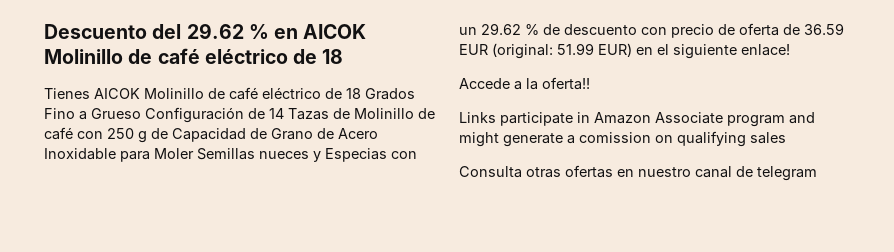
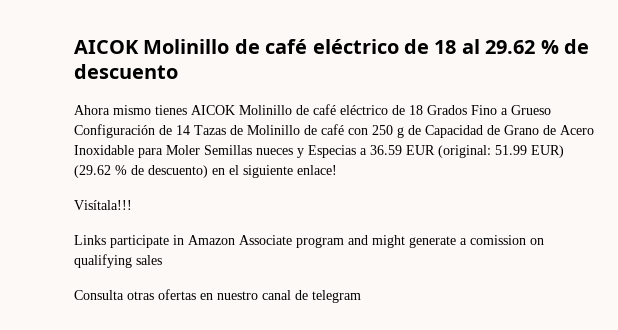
- Descuento del 29.62 % en AICOK Molinillo de café eléctrico de 18
- Tienes AICOK Molinillo de café eléctrico de 18 Grados Fino a Grueso Configuración de 14 Tazas de Molinillo de café con 250 g de Capacidad de Grano de Acero Inoxidable para Moler Semillas nueces y Especias con un 29.62 % de descuento con precio de oferta de 36.59 EUR (original: 51.99 EUR) en el siguiente enlace!
+ AICOK Molinillo de café eléctrico de 18 al 29.62 % de descuento
+ Ahora mismo tienes AICOK Molinillo de café eléctrico de 18 Grados Fino a Grueso Configuración de 14 Tazas de Molinillo de café con 250 g de Capacidad de Grano de Acero Inoxidable para Moler Semillas nueces y Especias a 36.59 EUR (original: 51.99 EUR) (29.62 % de descuento) en el siguiente enlace!
- Accede a la oferta!!
+ Visítala!!!

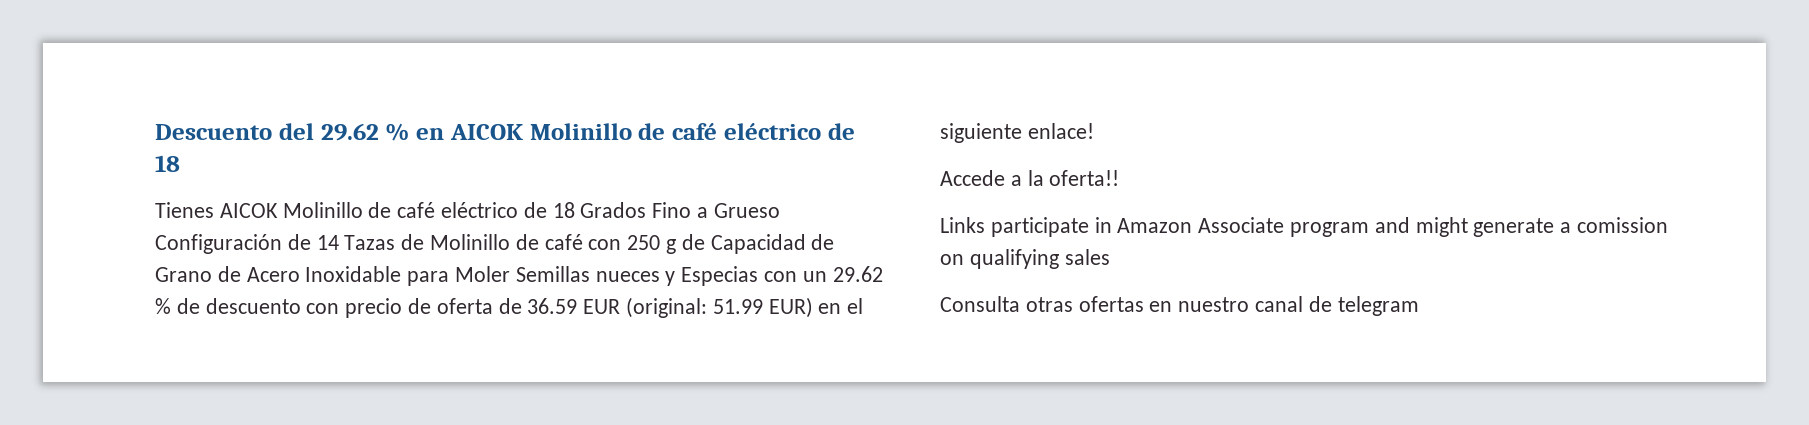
- AICOK Molinillo de café eléctrico de 18 al 29.62 % de descuento
- Ahora mismo tienes AICOK Molinillo de café eléctrico de 18 Grados Fino a Grueso Configuración de 14 Tazas de Molinillo de café con 250 g de Capacidad de Grano de Acero Inoxidable para Moler Semillas nueces y Especias a 36.59 EUR (original: 51.99 EUR) (29.62 % de descuento) en el siguiente enlace!
+ Descuento del 29.62 % en AICOK Molinillo de café eléctrico de 18
+ Tienes AICOK Molinillo de café eléctrico de 18 Grados Fino a Grueso Configuración de 14 Tazas de Molinillo de café con 250 g de Capacidad de Grano de Acero Inoxidable para Moler Semillas nueces y Especias con un 29.62 % de descuento con precio de oferta de 36.59 EUR (original: 51.99 EUR) en el siguiente enlace!
- Visítala!!!
+ Accede a la oferta!!

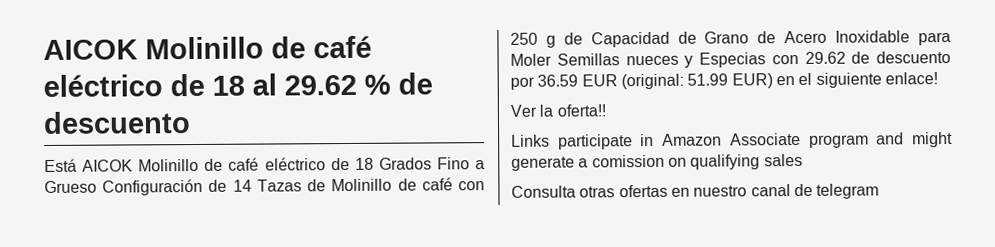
- Descuento del 29.62 % en AICOK Molinillo de café eléctrico de 18
- Tienes AICOK Molinillo de café eléctrico de 18 Grados Fino a Grueso Configuración de 14 Tazas de Molinillo de café con 250 g de Capacidad de Grano de Acero Inoxidable para Moler Semillas nueces y Especias con un 29.62 % de descuento con precio de oferta de 36.59 EUR (original: 51.99 EUR) en el siguiente enlace!
+ AICOK Molinillo de café eléctrico de 18 al 29.62 % de descuento
+ Está AICOK Molinillo de café eléctrico de 18 Grados Fino a Grueso Configuración de 14 Tazas de Molinillo de café con 250 g de Capacidad de Grano de Acero Inoxidable para Moler Semillas nueces y Especias con 29.62 de descuento por 36.59 EUR (original: 51.99 EUR) en el siguiente enlace!
- Accede a la oferta!!
+ Ver la oferta!!

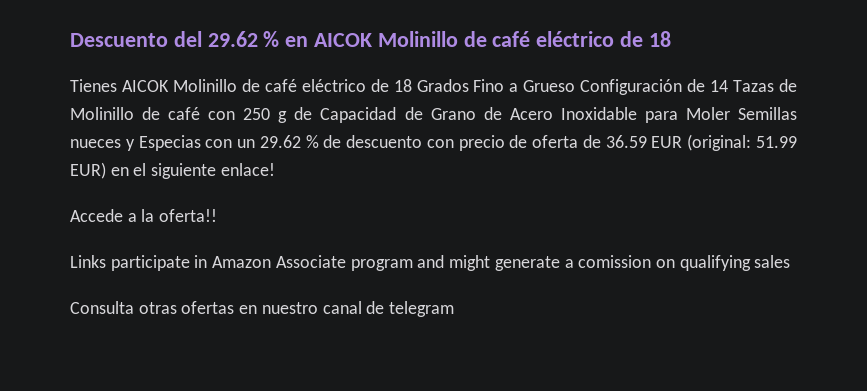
- AICOK Molinillo de café eléctrico de 18 al 29.62 % de descuento
- Está AICOK Molinillo de café eléctrico de 18 Grados Fino a Grueso Configuración de 14 Tazas de Molinillo de café con 250 g de Capacidad de Grano de Acero Inoxidable para Moler Semillas nueces y Especias con 29.62 de descuento por 36.59 EUR (original: 51.99 EUR) en el siguiente enlace!
+ Descuento del 29.62 % en AICOK Molinillo de café eléctrico de 18
+ Tienes AICOK Molinillo de café eléctrico de 18 Grados Fino a Grueso Configuración de 14 Tazas de Molinillo de café con 250 g de Capacidad de Grano de Acero Inoxidable para Moler Semillas nueces y Especias con un 29.62 % de descuento con precio de oferta de 36.59 EUR (original: 51.99 EUR) en el siguiente enlace!
- Ver la oferta!!
+ Accede a la oferta!!

